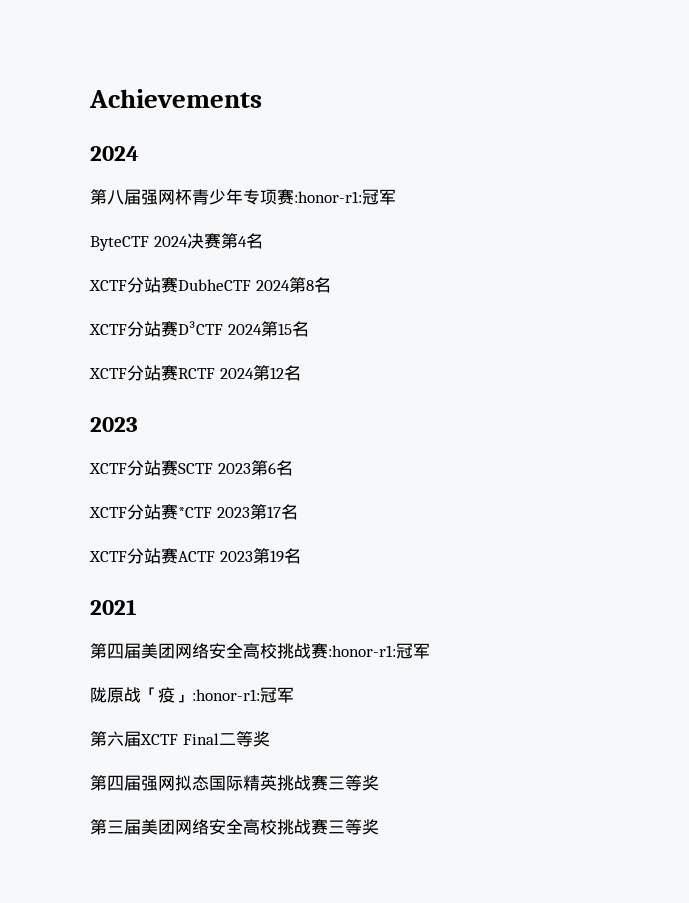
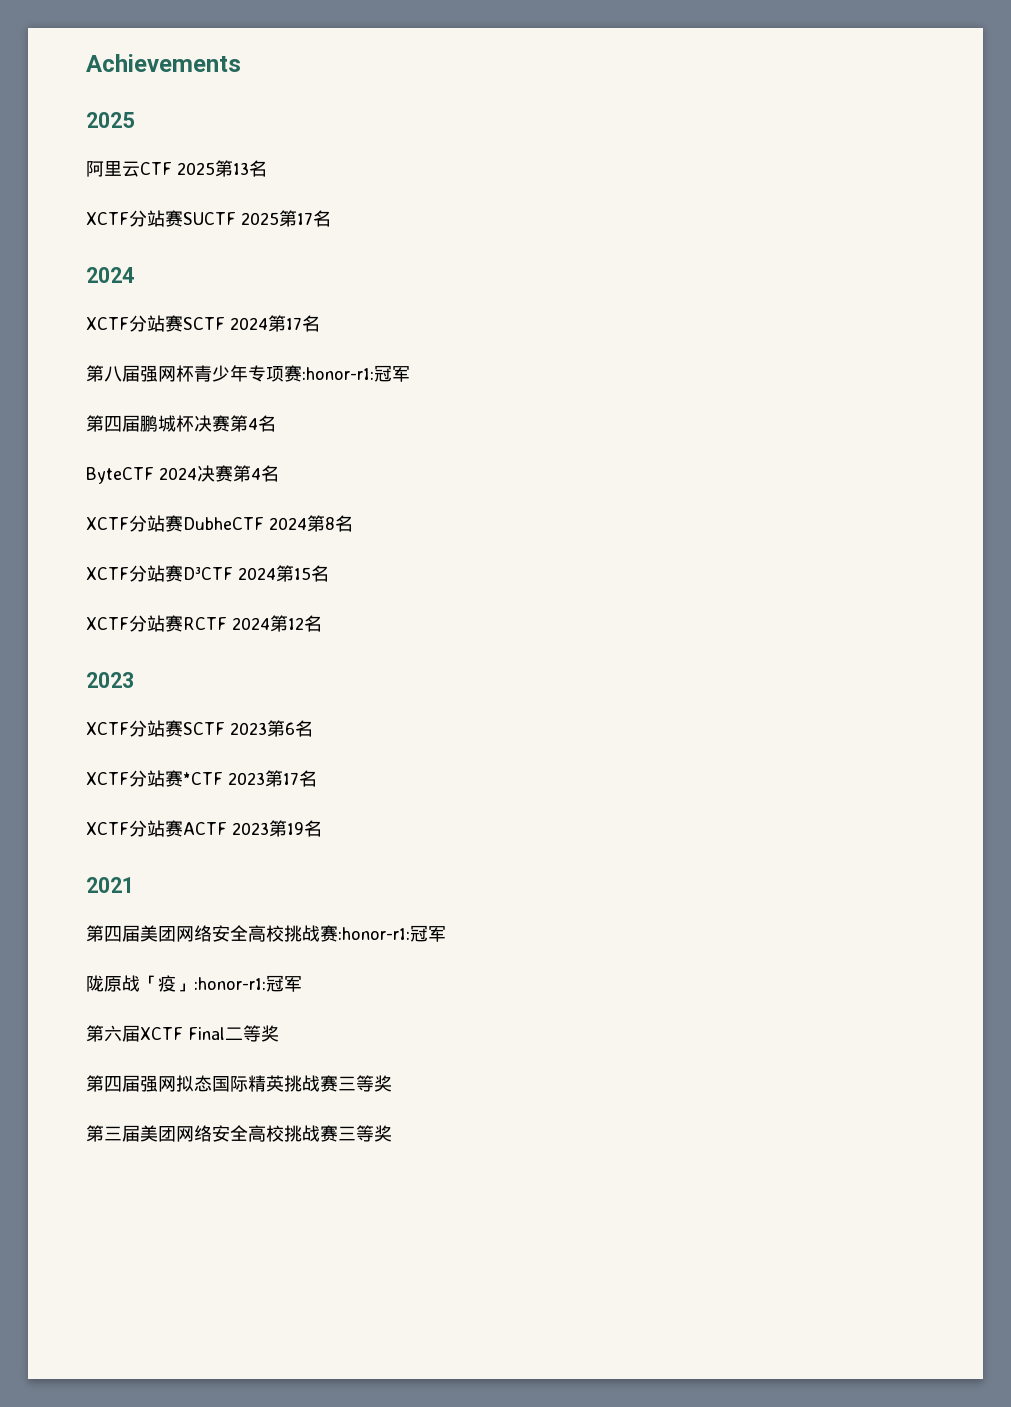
  Achievements
+ 2025
+ 阿里云CTF 2025第13名
+ XCTF分站赛SUCTF 2025第17名
  2024
+ XCTF分站赛SCTF 2024第17名
+ 第四届鹏城杯决赛第4名

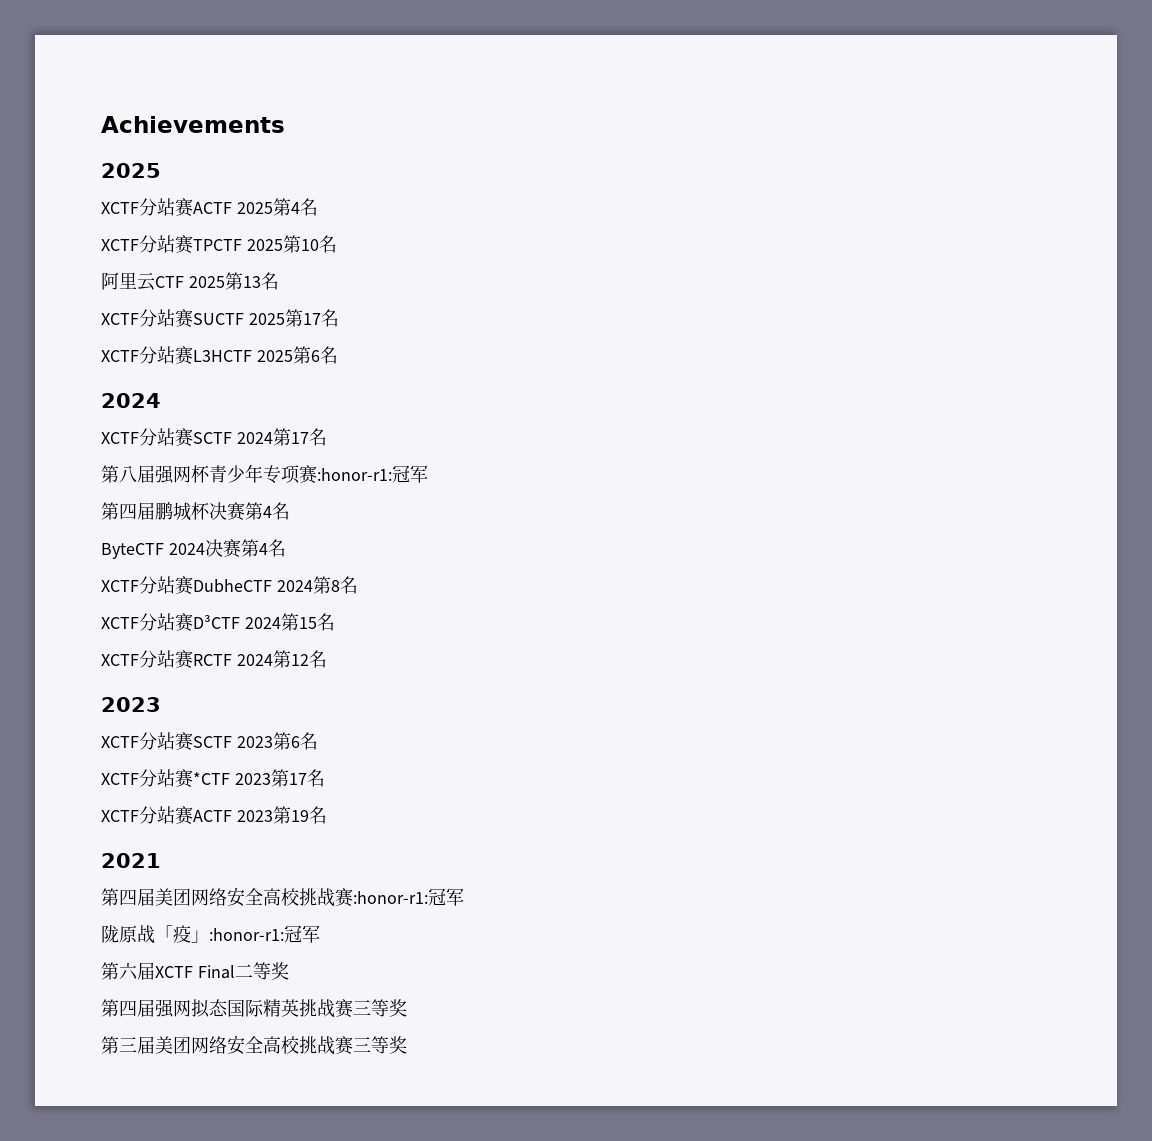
+ XCTF分站赛ACTF 2025第4名
+ XCTF分站赛TPCTF 2025第10名
+ XCTF分站赛L3HCTF 2025第6名

